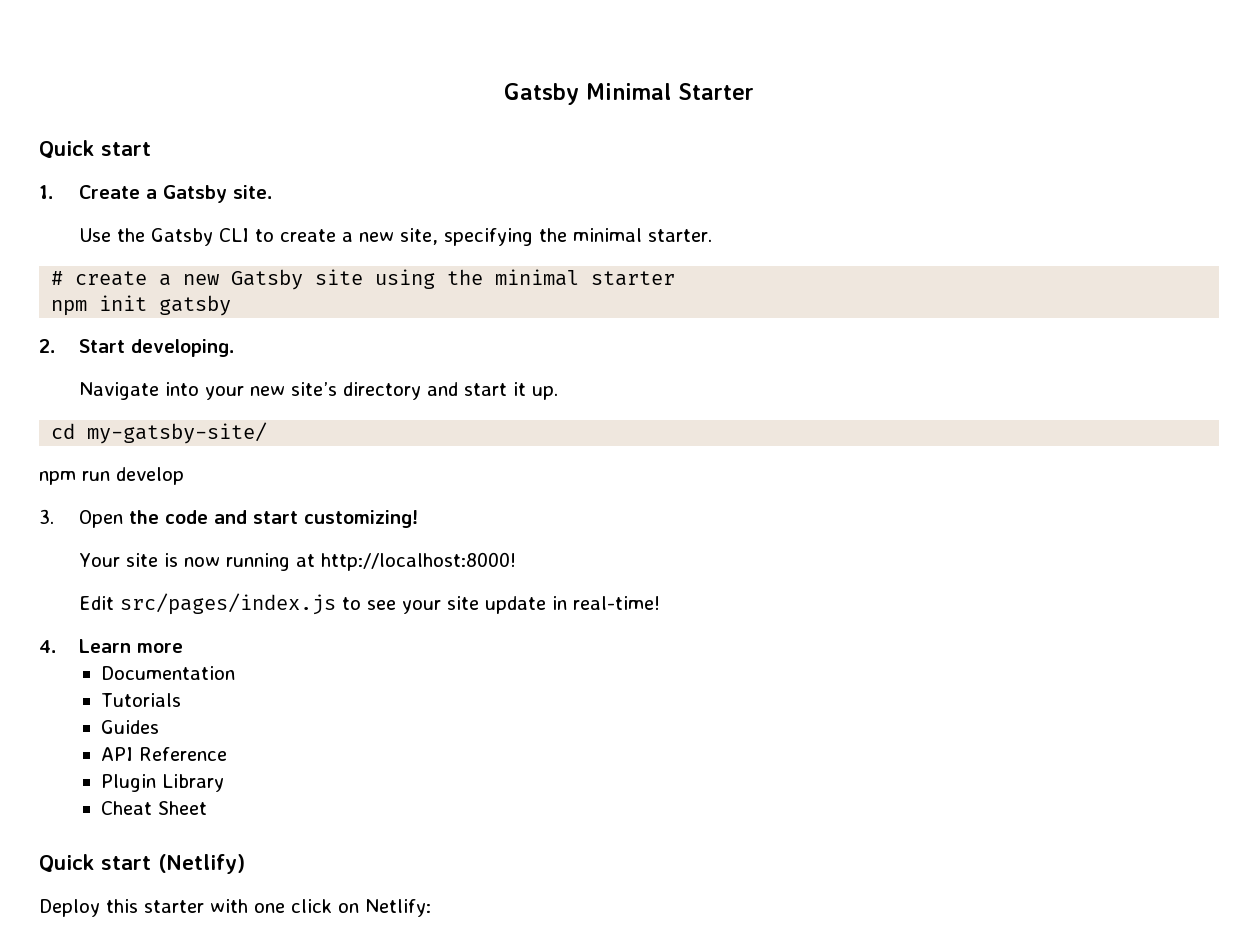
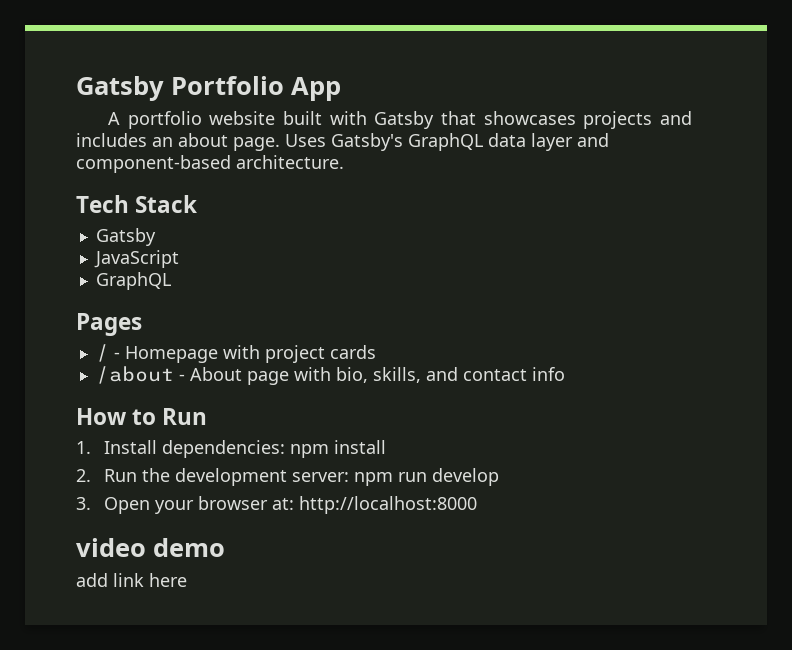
- Gatsby Minimal Starter
- Quick start
- 1. Create a Gatsby site.
- Use the Gatsby CLI to create a new site, specifying the minimal starter.
- # create a new Gatsby site using the minimal starter
- npm init gatsby
- 2. Start developing.
- Navigate into your new site’s directory and start it up.
- cd my-gatsby-site/
- npm run develop
+ Gatsby Portfolio App
+ A portfolio website built with Gatsby that showcases projects and includes an about page. Uses Gatsby's GraphQL data layer and component-based architecture.
+ Tech Stack
+ Gatsby
+ JavaScript
+ GraphQL
+ Pages
+ / - Homepage with project cards
+ /about - About page with bio, skills, and contact info
+ How to Run
+ 1. Install dependencies: npm install
+ 2. Run the development server: npm run develop
- 3. Open the code and start customizing!
- Your site is now running at http://localhost:8000!
- Edit src/pages/index.js to see your site update in real-time!
- 4. Learn more
- Documentation
- Tutorials
- Guides
- API Reference
- Plugin Library
- Cheat Sheet
- Quick start (Netlify)
- Deploy this starter with one click on Netlify:
+ 3. Open your browser at: http://localhost:8000
+ video demo
+ add link here

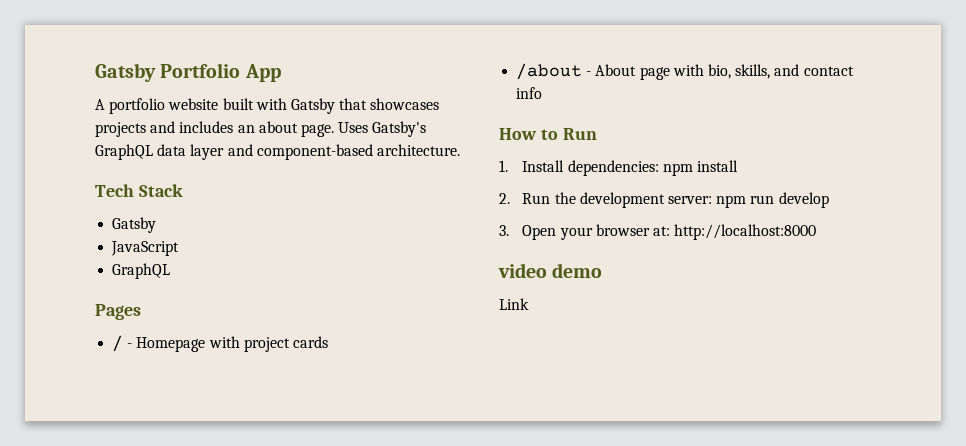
- add link here
+ Link

